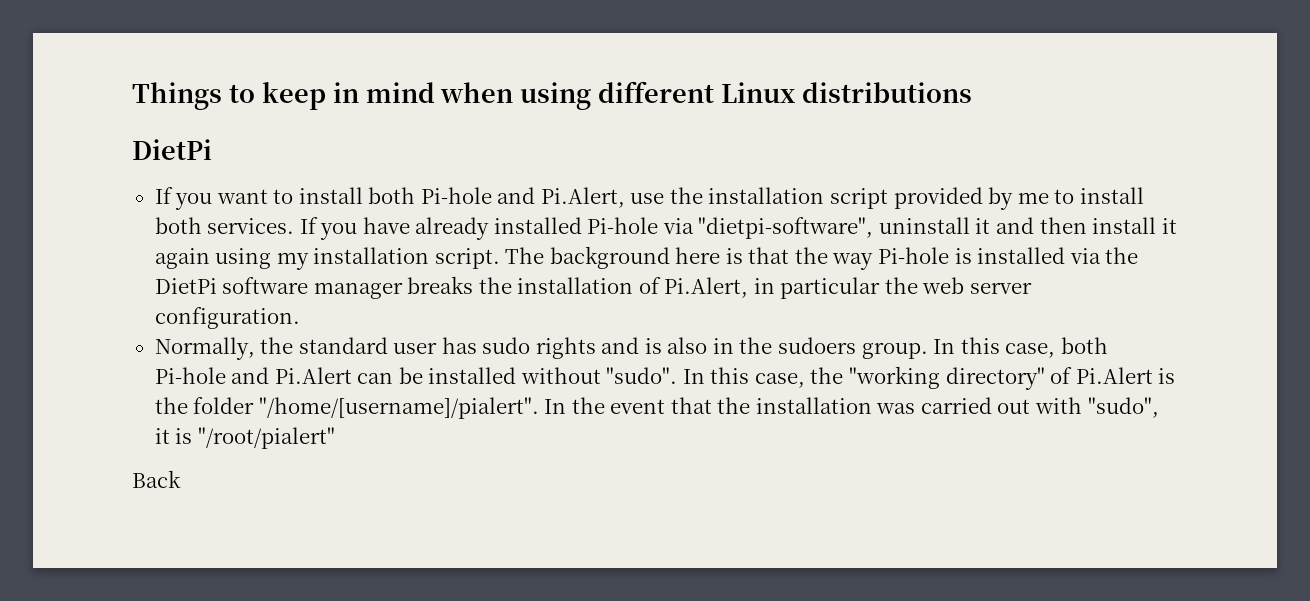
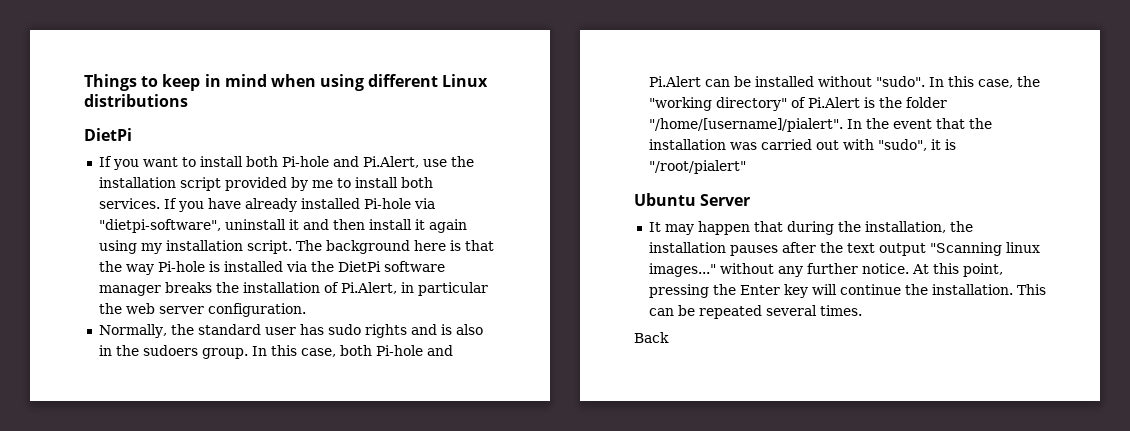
+ Ubuntu Server
+ It may happen that during the installation, the installation pauses after the text output "Scanning linux images..." without any further notice. At this point, pressing the Enter key will continue the installation. This can be repeated several times.

